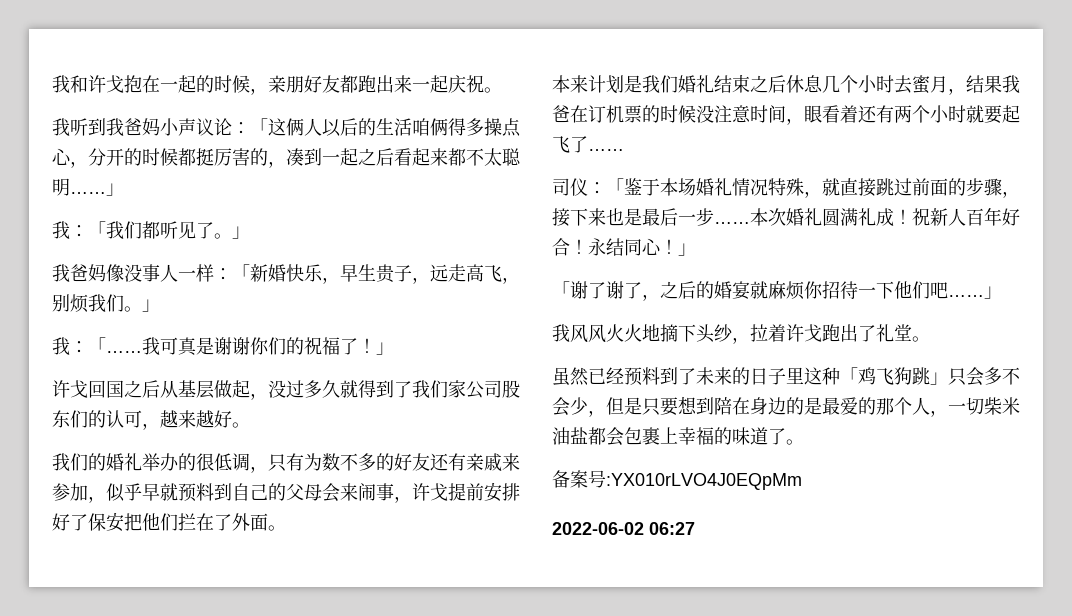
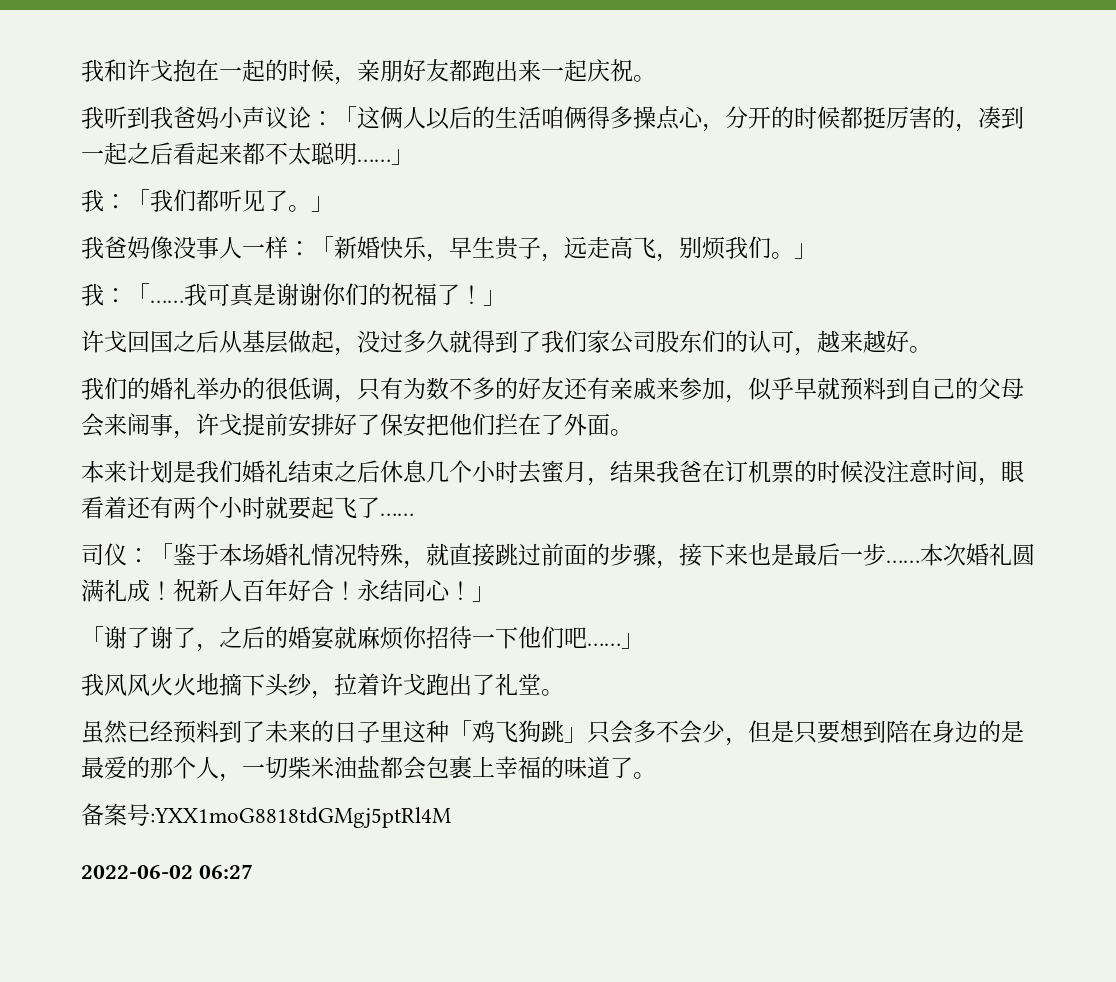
- 备案号:YX010rLVO4J0EQpMm
+ 备案号:YXX1moG8818tdGMgj5ptRl4M

